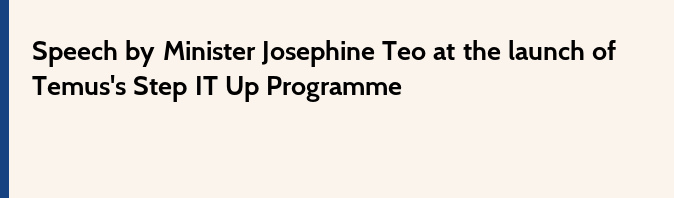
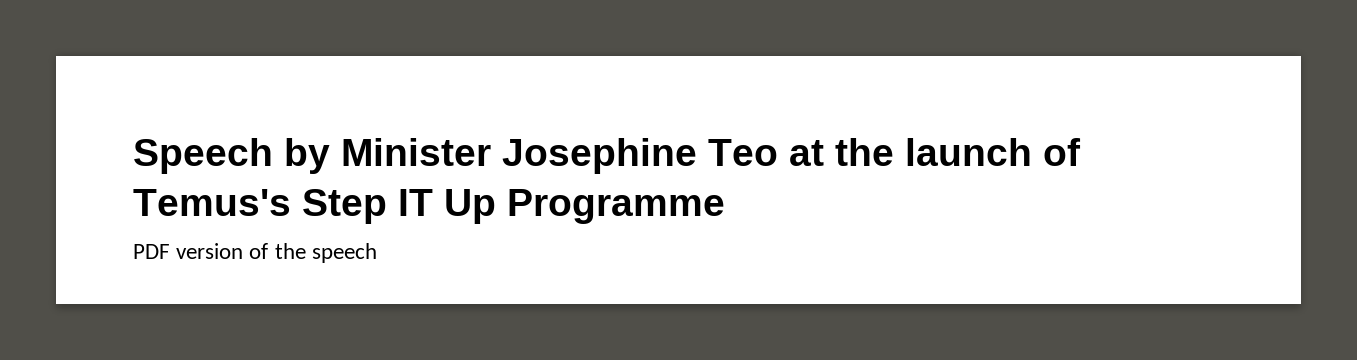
+ PDF version of the speech

